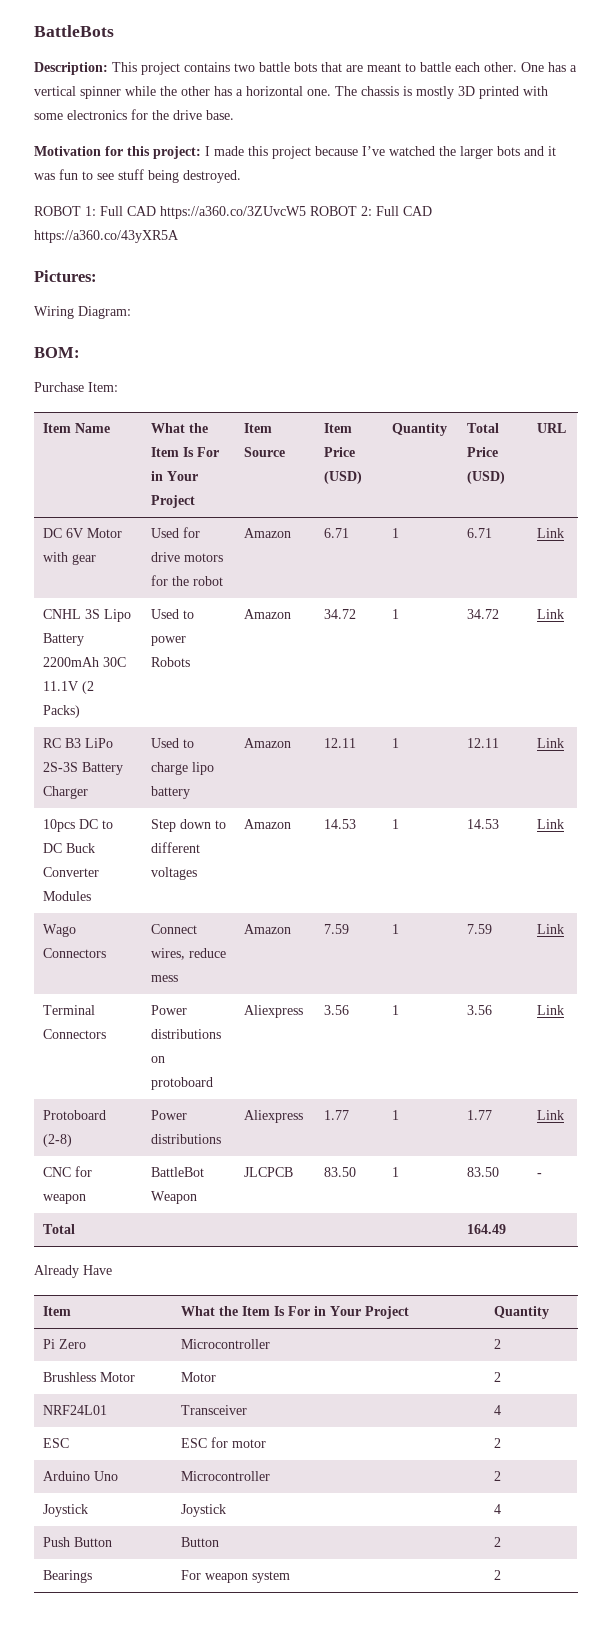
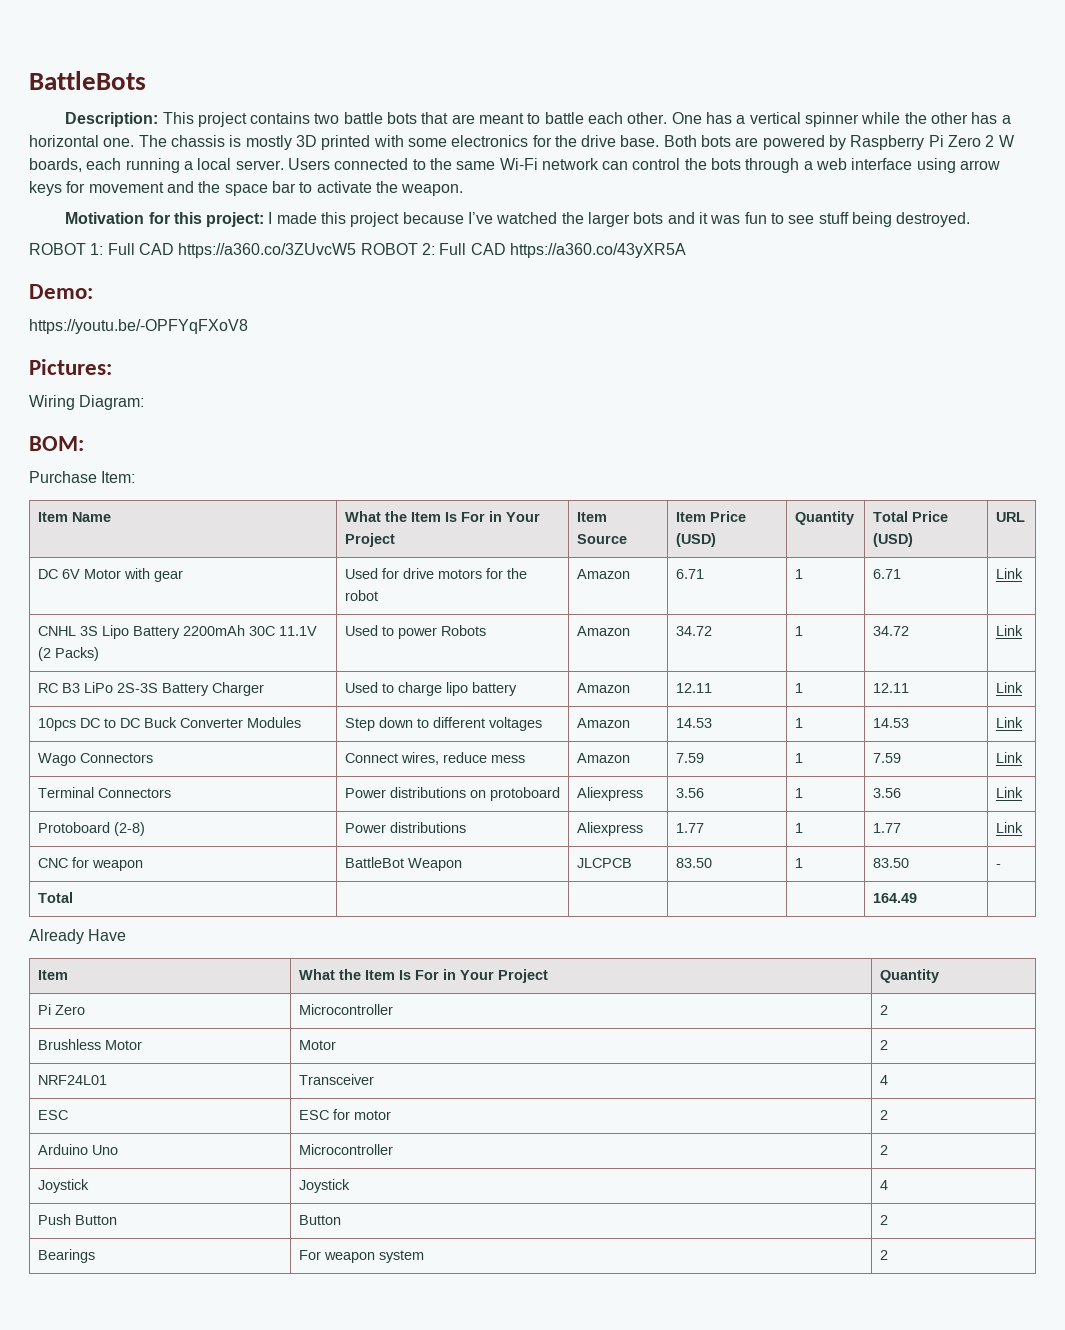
+ Both bots are powered by Raspberry Pi Zero 2 W boards, each running a local server. Users connected to the same Wi-Fi network can control the bots through a web interface using arrow keys for movement and the space bar to activate the weapon.
+ Demo:
+ https://youtu.be/-OPFYqFXoV8

